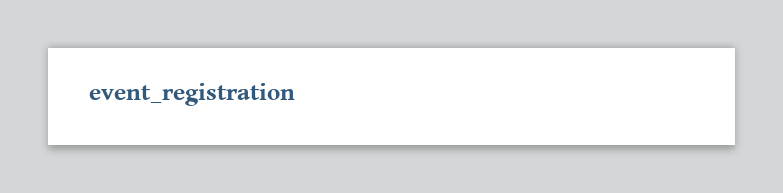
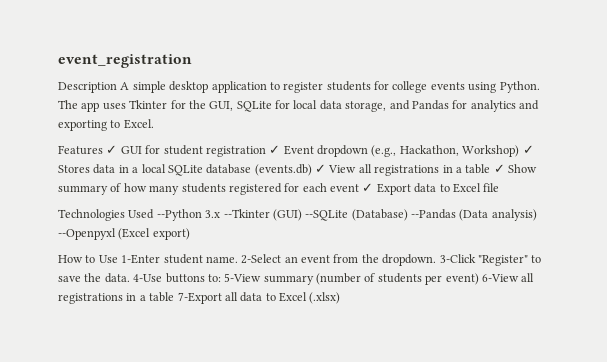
+ Description A simple desktop application to register students for college events using Python. The app uses Tkinter for the GUI, SQLite for local data storage, and Pandas for analytics and exporting to Excel.
+ Features ✓ GUI for student registration ✓ Event dropdown (e.g., Hackathon, Workshop) ✓ Stores data in a local SQLite database (events.db) ✓ View all registrations in a table ✓ Show summary of how many students registered for each event ✓ Export data to Excel file
+ Technologies Used --Python 3.x --Tkinter (GUI) --SQLite (Database) --Pandas (Data analysis) --Openpyxl (Excel export)
+ How to Use 1-Enter student name. 2-Select an event from the dropdown. 3-Click "Register" to save the data. 4-Use buttons to: 5-View summary (number of students per event) 6-View all registrations in a table 7-Export all data to Excel (.xlsx)

